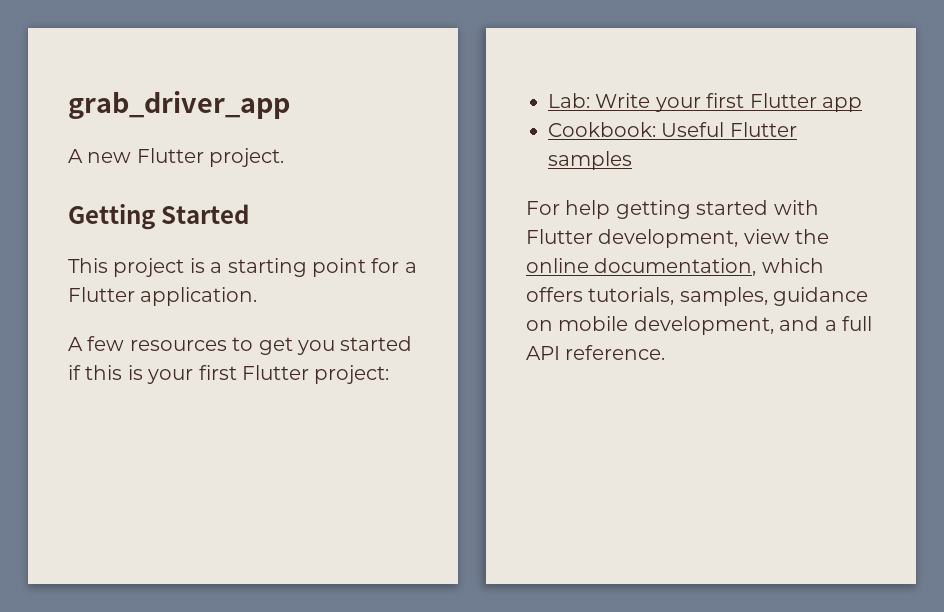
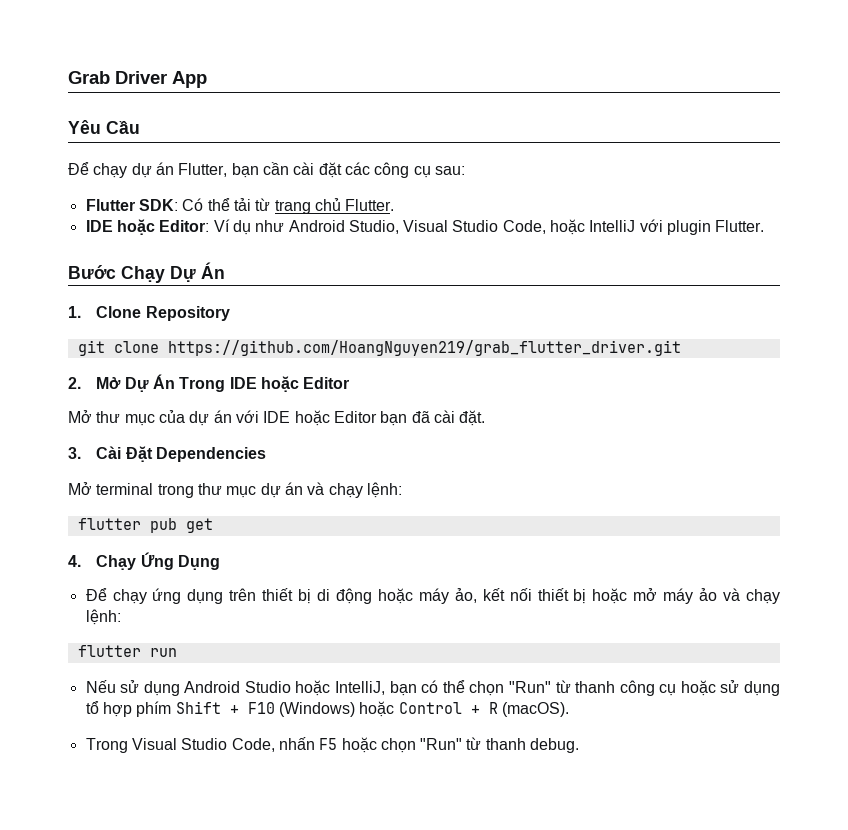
- grab_driver_app
- A new Flutter project.
- Getting Started
- This project is a starting point for a Flutter application.
- A few resources to get you started if this is your first Flutter project:
- Lab: Write your first Flutter app
- Cookbook: Useful Flutter samples
- For help getting started with Flutter development, view the online documentation, which offers tutorials, samples, guidance on mobile development, and a full API reference.
+ Grab Driver App
+ Yêu Cầu
+ Để chạy dự án Flutter, bạn cần cài đặt các công cụ sau:
+ Flutter SDK: Có thể tải từ trang chủ Flutter.
+ IDE hoặc Editor: Ví dụ như Android Studio, Visual Studio Code, hoặc IntelliJ với plugin Flutter.
+ Bước Chạy Dự Án
+ 1. Clone Repository
+ git clone https://github.com/HoangNguyen219/grab_flutter_driver.git
+ 2. Mở Dự Án Trong IDE hoặc Editor
+ Mở thư mục của dự án với IDE hoặc Editor bạn đã cài đặt.
+ 3. Cài Đặt Dependencies
+ Mở terminal trong thư mục dự án và chạy lệnh:
+ flutter pub get
+ 4. Chạy Ứng Dụng
+ Để chạy ứng dụng trên thiết bị di động hoặc máy ảo, kết nối thiết bị hoặc mở máy ảo và chạy lệnh:
+ flutter run
+ Nếu sử dụng Android Studio hoặc IntelliJ, bạn có thể chọn "Run" từ thanh công cụ hoặc sử dụng tổ hợp phím Shift + F10 (Windows) hoặc Control + R (macOS).
+ Trong Visual Studio Code, nhấn F5 hoặc chọn "Run" từ thanh debug.

